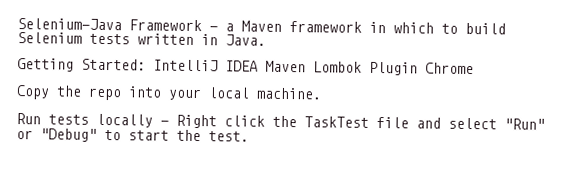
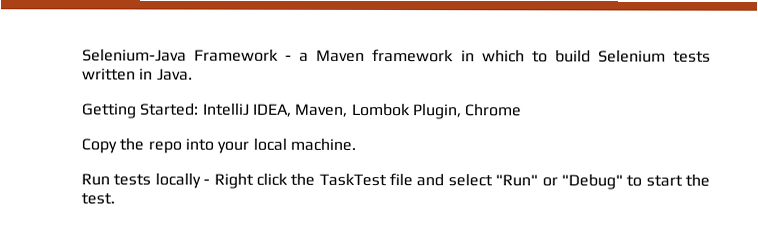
- Getting Started: IntelliJ IDEA Maven Lombok Plugin Chrome
+ Getting Started: IntelliJ IDEA, Maven, Lombok Plugin, Chrome

